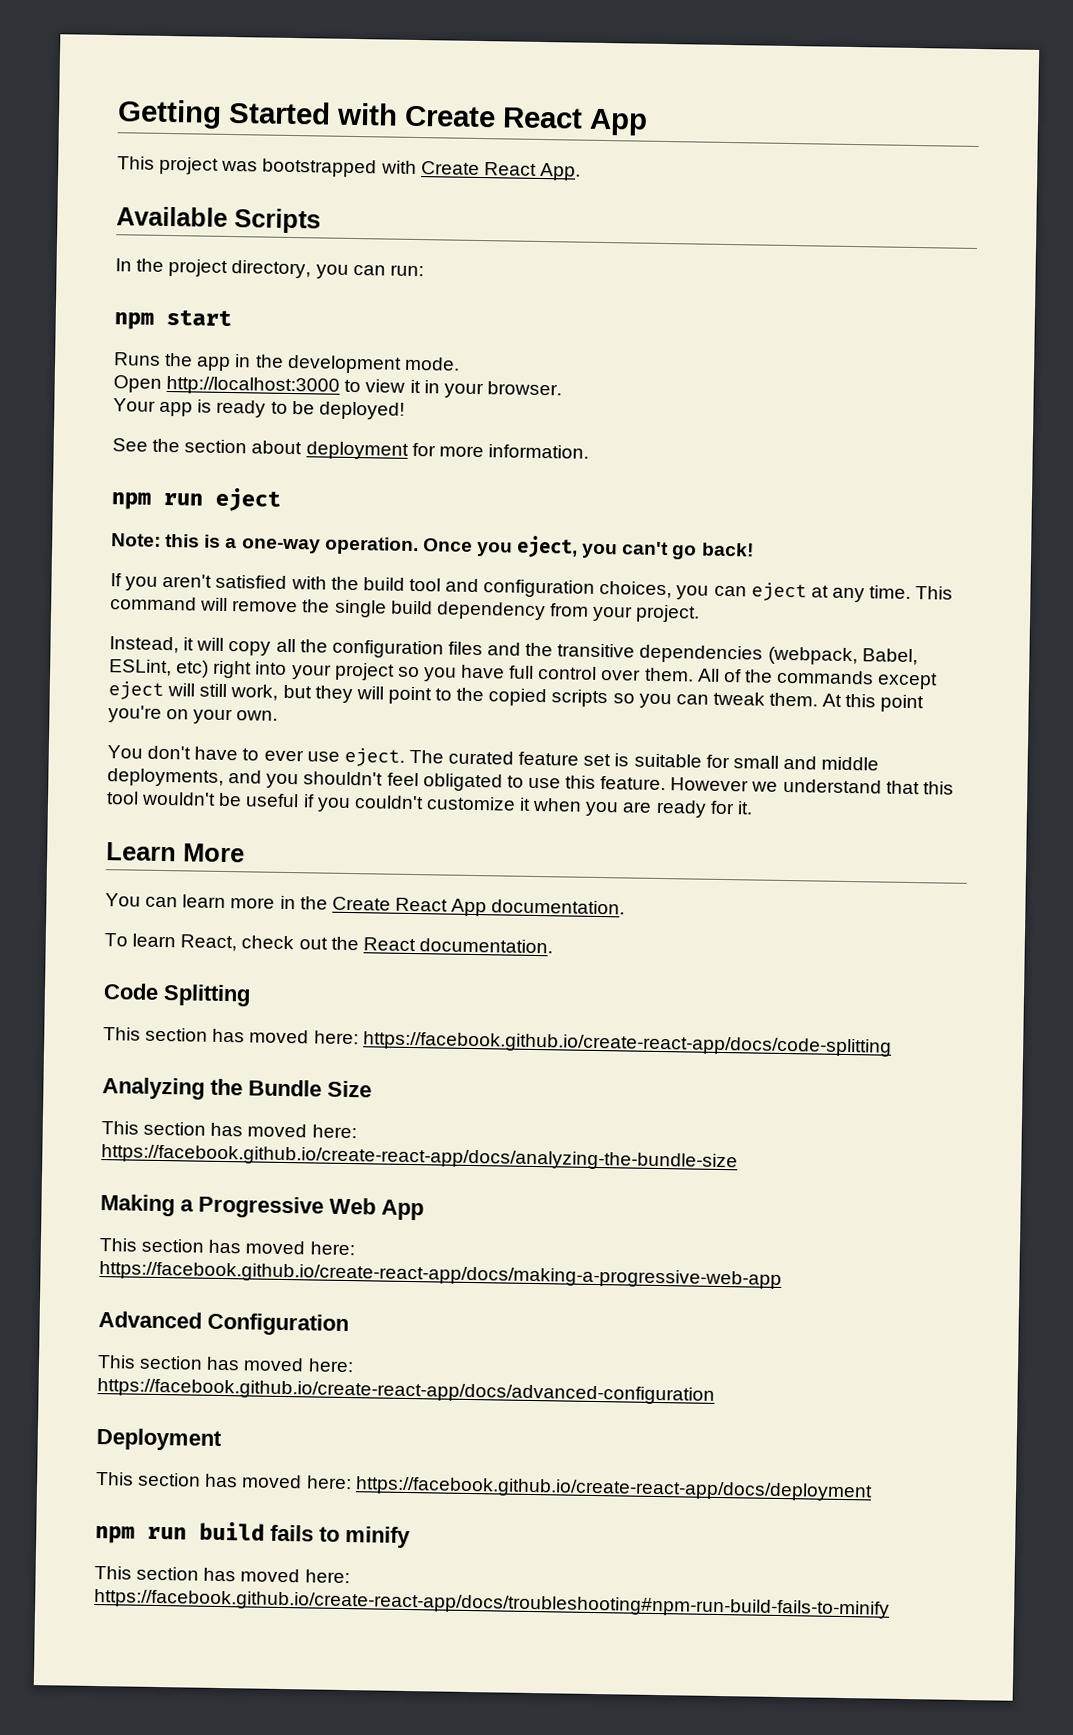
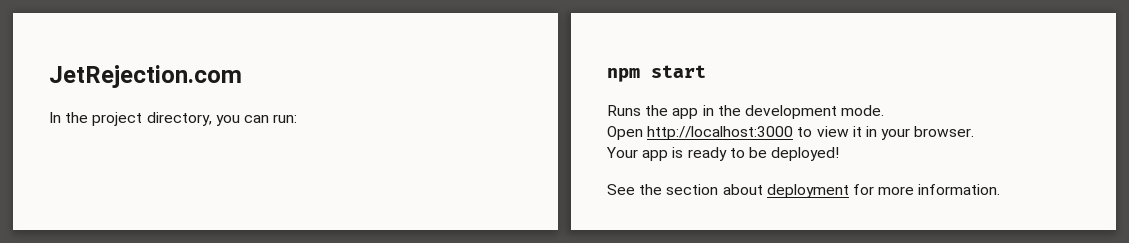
- Getting Started with Create React App
- This project was bootstrapped with Create React App.
- Available Scripts
+ JetRejection.com
- npm run eject
- Note: this is a one-way operation. Once you eject, you can't go back!
- If you aren't satisfied with the build tool and configuration choices, you can eject at any time. This command will remove the single build dependency from your project.
- Instead, it will copy all the configuration files and the transitive dependencies (webpack, Babel, ESLint, etc) right into your project so you have full control over them. All of the commands except eject will still work, but they will point to the copied scripts so you can tweak them. At this point you're on your own.
- You don't have to ever use eject. The curated feature set is suitable for small and middle deployments, and you shouldn't feel obligated to use this feature. However we understand that this tool wouldn't be useful if you couldn't customize it when you are ready for it.
- Learn More
- You can learn more in the Create React App documentation.
- To learn React, check out the React documentation.
- Code Splitting
- This section has moved here: https://facebook.github.io/create-react-app/docs/code-splitting
- Analyzing the Bundle Size
- This section has moved here: https://facebook.github.io/create-react-app/docs/analyzing-the-bundle-size
- Making a Progressive Web App
- This section has moved here: https://facebook.github.io/create-react-app/docs/making-a-progressive-web-app
- Advanced Configuration
- This section has moved here: https://facebook.github.io/create-react-app/docs/advanced-configuration
- Deployment
- This section has moved here: https://facebook.github.io/create-react-app/docs/deployment
- npm run build fails to minify
- This section has moved here: https://facebook.github.io/create-react-app/docs/troubleshooting#npm-run-build-fails-to-minify

